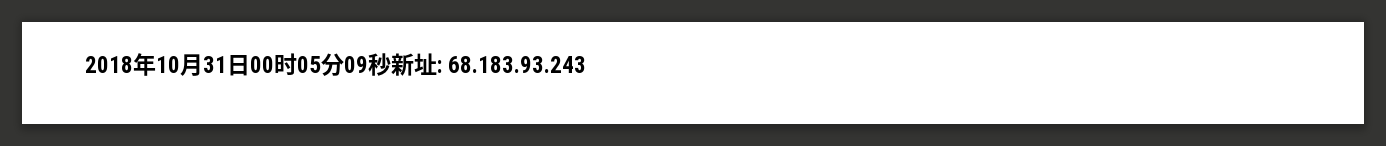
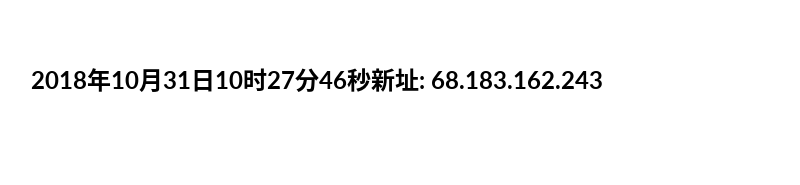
- 2018年10月31日00时05分09秒新址: 68.183.93.243
+ 2018年10月31日10时27分46秒新址: 68.183.162.243

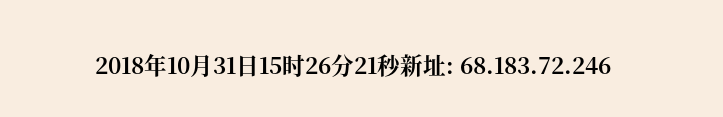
- 2018年10月31日10时27分46秒新址: 68.183.162.243
+ 2018年10月31日15时26分21秒新址: 68.183.72.246

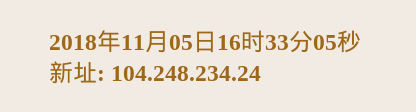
- 2018年10月31日15时26分21秒新址: 68.183.72.246
+ 2018年11月05日16时33分05秒新址: 104.248.234.24

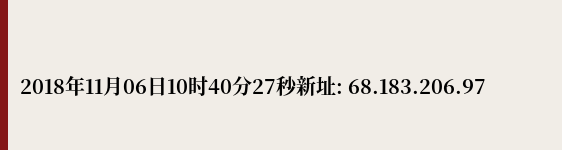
- 2018年11月05日16时33分05秒新址: 104.248.234.24
+ 2018年11月06日10时40分27秒新址: 68.183.206.97

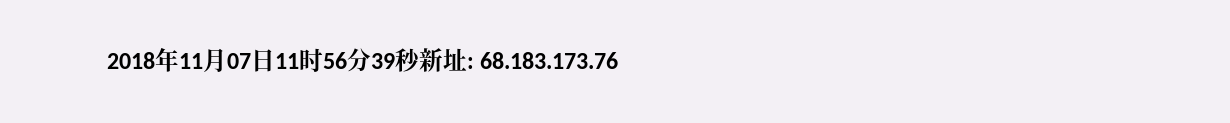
- 2018年11月06日10时40分27秒新址: 68.183.206.97
+ 2018年11月07日11时56分39秒新址: 68.183.173.76

